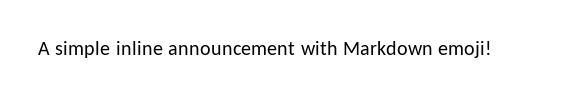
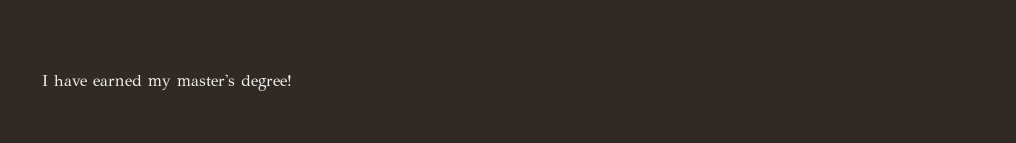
- A simple inline announcement with Markdown emoji!
+ I have earned my master's degree!

